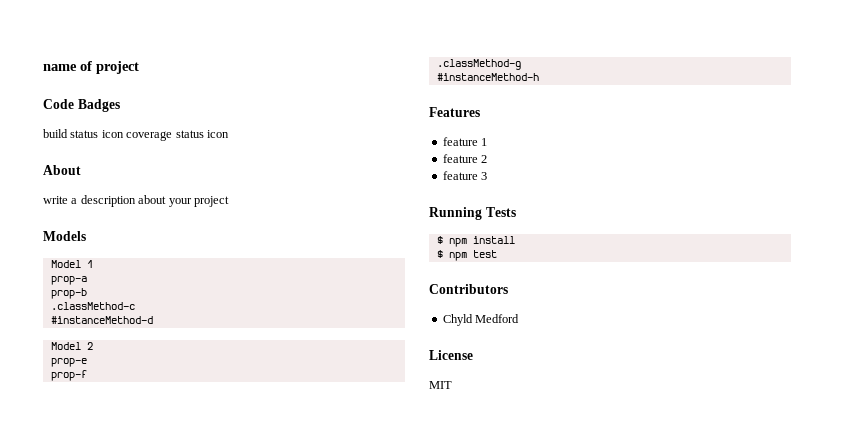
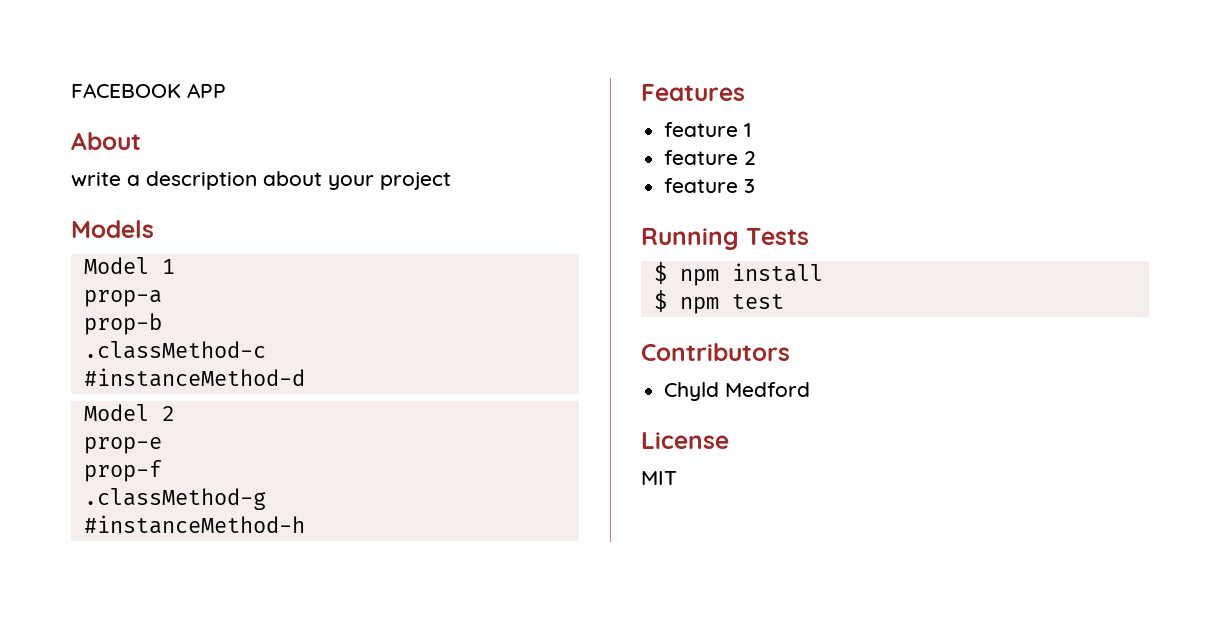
- name of project
- Code Badges
- build status icon coverage status icon
+ FACEBOOK APP

